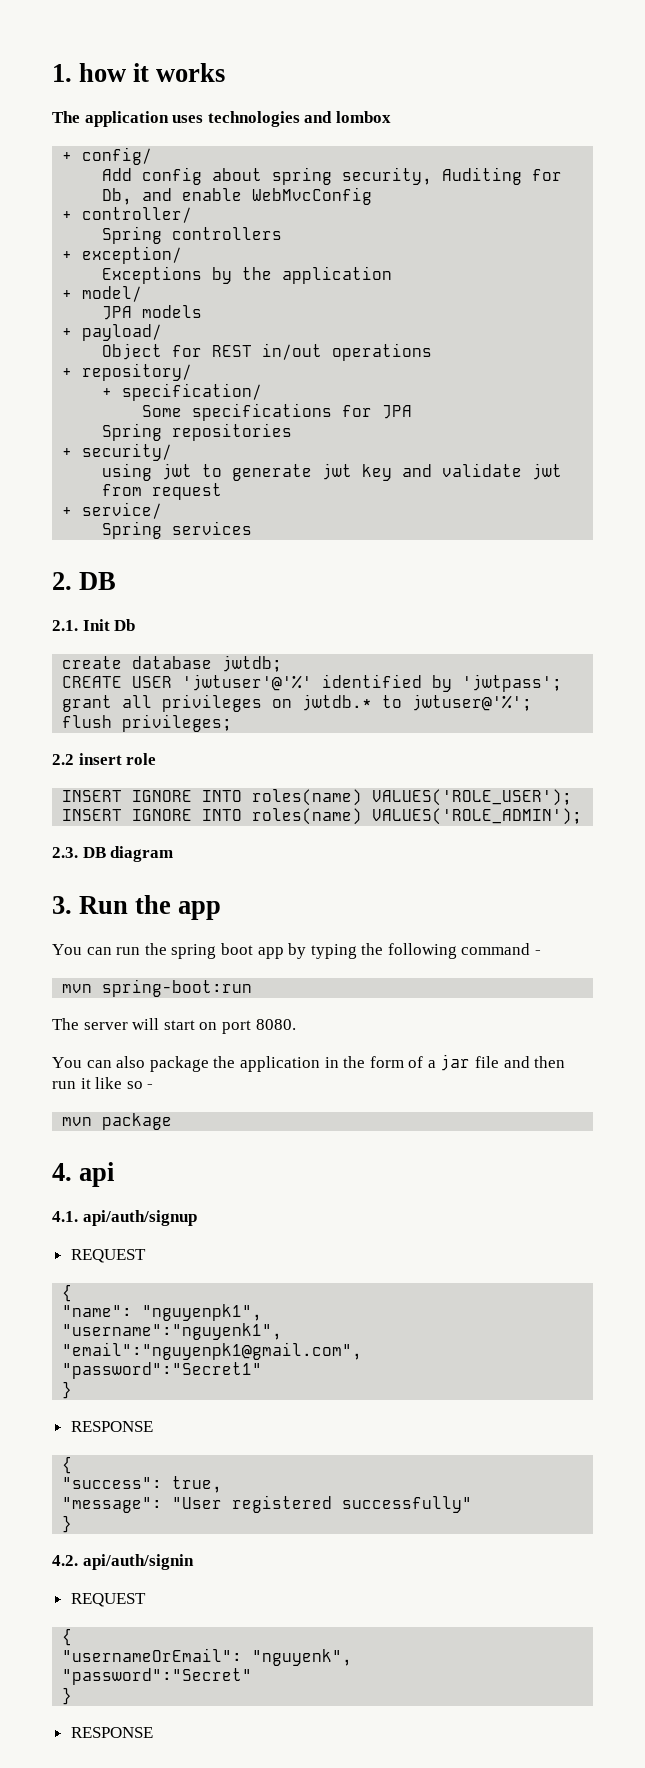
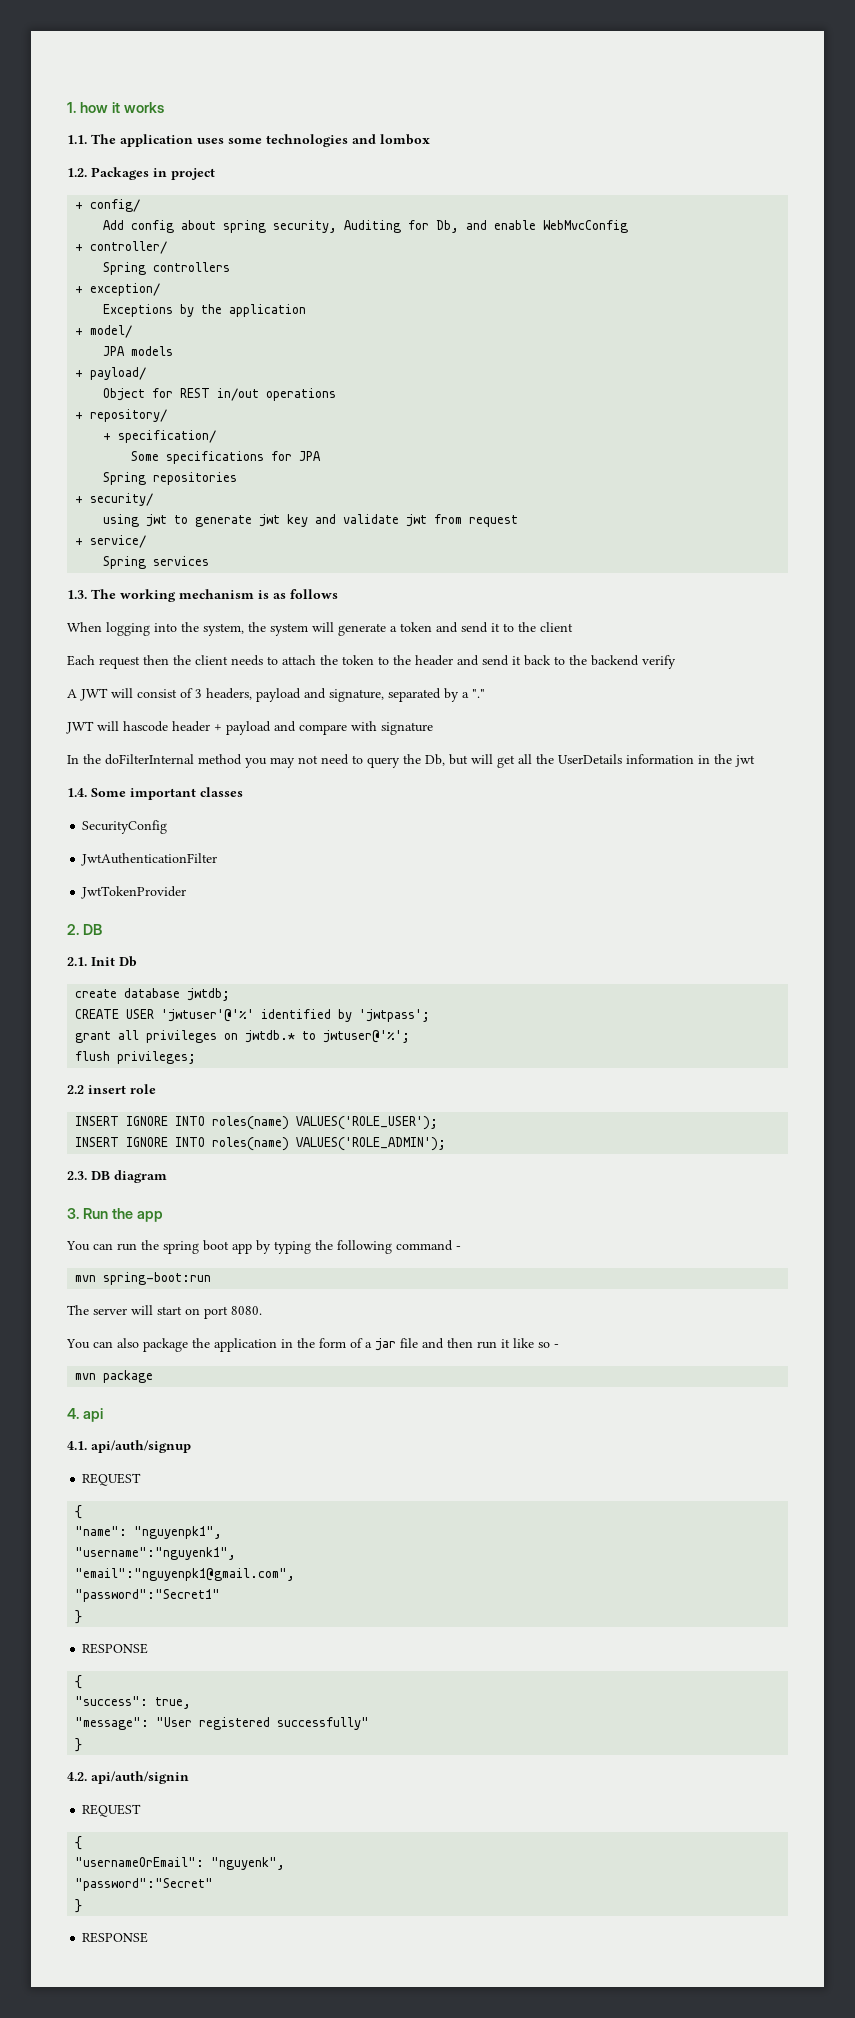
- The application uses technologies and lombox
+ 1.1. The application uses some technologies and lombox
+ 1.2. Packages in project
+ 1.3. The working mechanism is as follows
+ When logging into the system, the system will generate a token and send it to the client
+ Each request then the client needs to attach the token to the header and send it back to the backend verify
+ A JWT will consist of 3 headers, payload and signature, separated by a "."
+ JWT will hascode header + payload and compare with signature
+ In the doFilterInternal method you may not need to query the Db, but will get all the UserDetails information in the jwt
+ 1.4. Some important classes
+ SecurityConfig
+ JwtAuthenticationFilter
+ JwtTokenProvider

